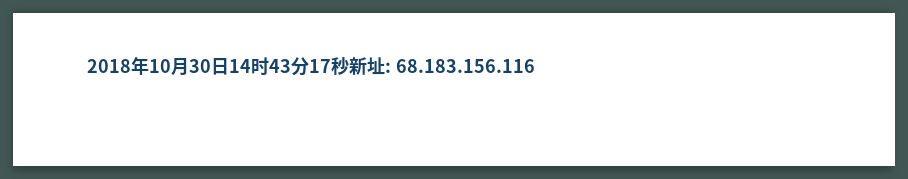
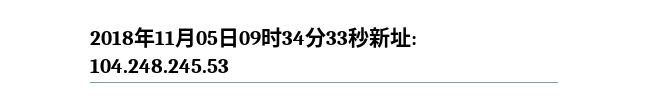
- 2018年10月30日14时43分17秒新址: 68.183.156.116
+ 2018年11月05日09时34分33秒新址: 104.248.245.53

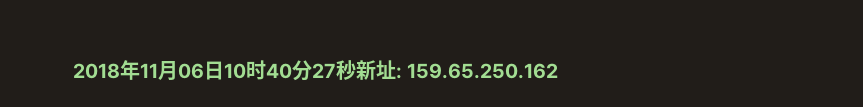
- 2018年11月05日09时34分33秒新址: 104.248.245.53
+ 2018年11月06日10时40分27秒新址: 159.65.250.162

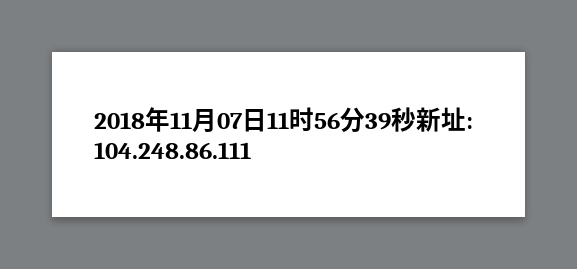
- 2018年11月06日10时40分27秒新址: 159.65.250.162
+ 2018年11月07日11时56分39秒新址: 104.248.86.111

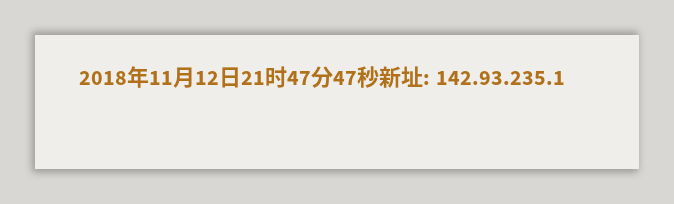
- 2018年11月07日11时56分39秒新址: 104.248.86.111
+ 2018年11月12日21时47分47秒新址: 142.93.235.1

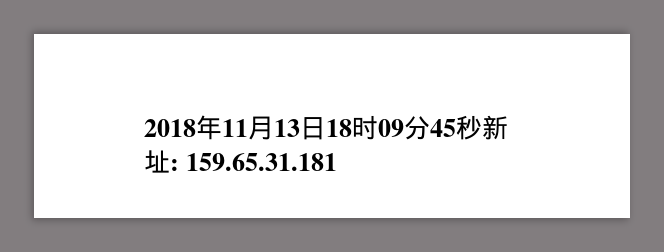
- 2018年11月12日21时47分47秒新址: 142.93.235.1
+ 2018年11月13日18时09分45秒新址: 159.65.31.181

